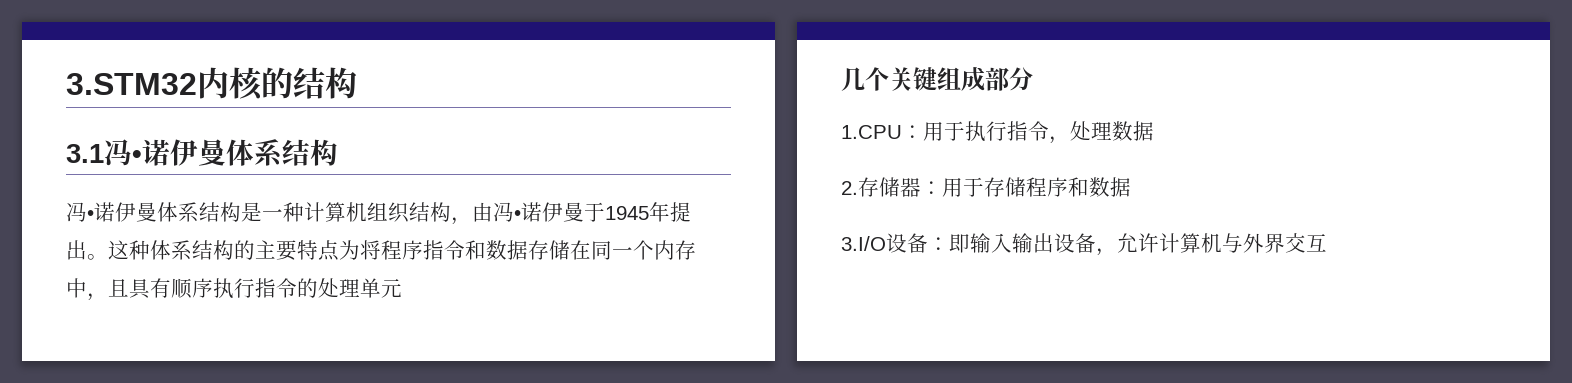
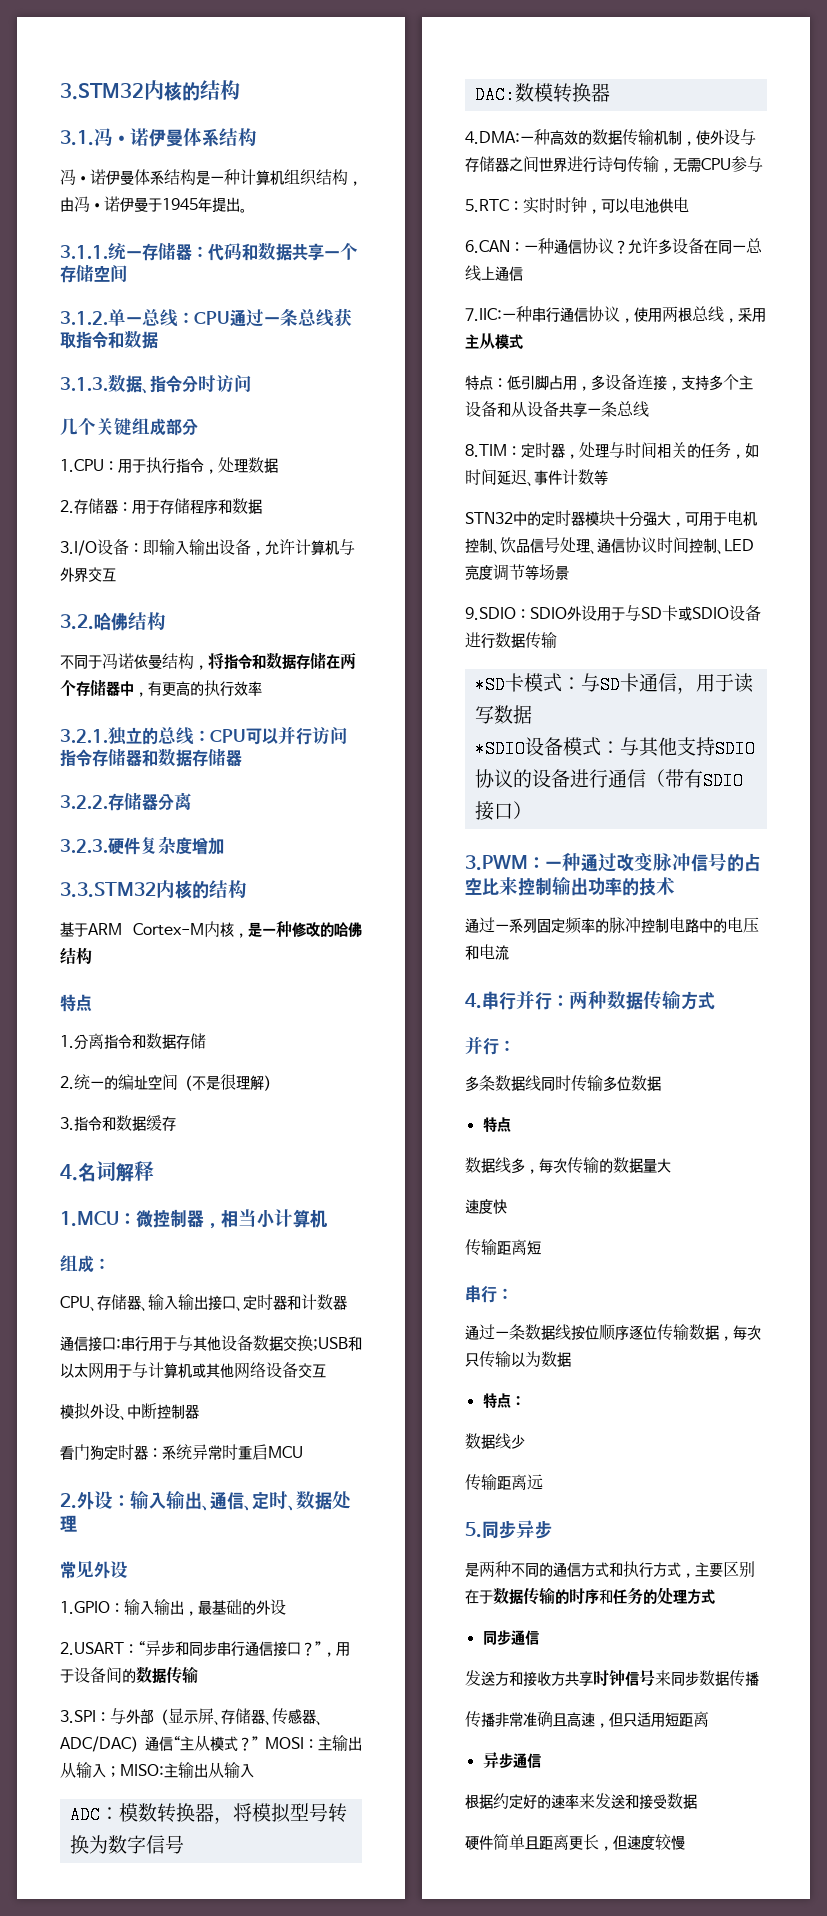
- 3.1冯•诺伊曼体系结构
+ 3.1.冯•诺伊曼体系结构
- 冯•诺伊曼体系结构是一种计算机组织结构，由冯•诺伊曼于1945年提出。这种体系结构的主要特点为将程序指令和数据存储在同一个内存中，且具有顺序执行指令的处理单元
+ 冯•诺伊曼体系结构是一种计算机组织结构，由冯•诺伊曼于1945年提出。
+ 3.1.1.统一存储器：代码和数据共享一个存储空间
+ 3.1.2.单一总线：CPU通过一条总线获取指令和数据
+ 3.1.3.数据、指令分时访问
+ 3.2.哈佛结构
+ 不同于冯诺依曼结构，将指令和数据存储在两个存储器中，有更高的执行效率
+ 3.2.1.独立的总线：CPU可以并行访问指令存储器和数据存储器
+ 3.2.2.存储器分离
+ 3.2.3.硬件复杂度增加
+ 3.3.STM32内核的结构
+ 基于ARM Cortex-M内核，是一种修改的哈佛结构
+ 特点
+ 1.分离指令和数据存储
+ 2.统一的编址空间（不是很理解）
+ 3.指令和数据缓存
+ 4.名词解释
+ 1.MCU：微控制器，相当小计算机
+ 组成：
+ CPU、存储器、输入输出接口、定时器和计数器
+ 通信接口:串行用于与其他设备数据交换;USB和以太网用于与计算机或其他网络设备交互
+ 模拟外设、中断控制器
+ 看门狗定时器：系统异常时重启MCU
+ 2.外设：输入输出、通信、定时、数据处理
+ 常见外设
+ 1.GPIO：输入输出，最基础的外设
+ 2.USART：“异步和同步串行通信接口？”，用于设备间的数据传输
+ 3.SPI：与外部（显示屏、存储器、传感器、ADC/DAC）通信“主从模式？” MOSI：主输出从输入；MISO:主输出从输入
+ ADC：模数转换器，将模拟型号转换为数字信号
+ DAC:数模转换器
+ 4.DMA:一种高效的数据传输机制，使外设与存储器之间世界进行诗句传输，无需CPU参与
+ 5.RTC：实时时钟，可以电池供电
+ 6.CAN：一种通信协议？允许多设备在同一总线上通信
+ 7.IIC:一种串行通信协议，使用两根总线，采用主从模式
+ 特点：低引脚占用，多设备连接，支持多个主设备和从设备共享一条总线
+ 8.TIM：定时器，处理与时间相关的任务，如时间延迟、事件计数等
+ STN32中的定时器模块十分强大，可用于电机控制、饮品信号处理、通信协议时间控制、LED亮度调节等场景
+ 9.SDIO：SDIO外设用于与SD卡或SDIO设备进行数据传输
+ *SD卡模式：与SD卡通信，用于读写数据
+ *SDIO设备模式：与其他支持SDIO协议的设备进行通信（带有SDIO接口）
+ 3.PWM：一种通过改变脉冲信号的占空比来控制输出功率的技术
+ 通过一系列固定频率的脉冲控制电路中的电压和电流
+ 4.串行并行：两种数据传输方式
+ 并行：
+ 多条数据线同时传输多位数据
+ 特点
+ 数据线多，每次传输的数据量大
+ 速度快
+ 传输距离短
+ 串行：
+ 通过一条数据线按位顺序逐位传输数据，每次只传输以为数据
+ 特点：
+ 数据线少
+ 传输距离远
+ 5.同步异步
+ 是两种不同的通信方式和执行方式，主要区别在于数据传输的时序和任务的处理方式
+ 同步通信
+ 发送方和接收方共享时钟信号来同步数据传播
+ 传播非常准确且高速，但只适用短距离
+ 异步通信
+ 根据约定好的速率来发送和接受数据
+ 硬件简单且距离更长，但速度较慢

